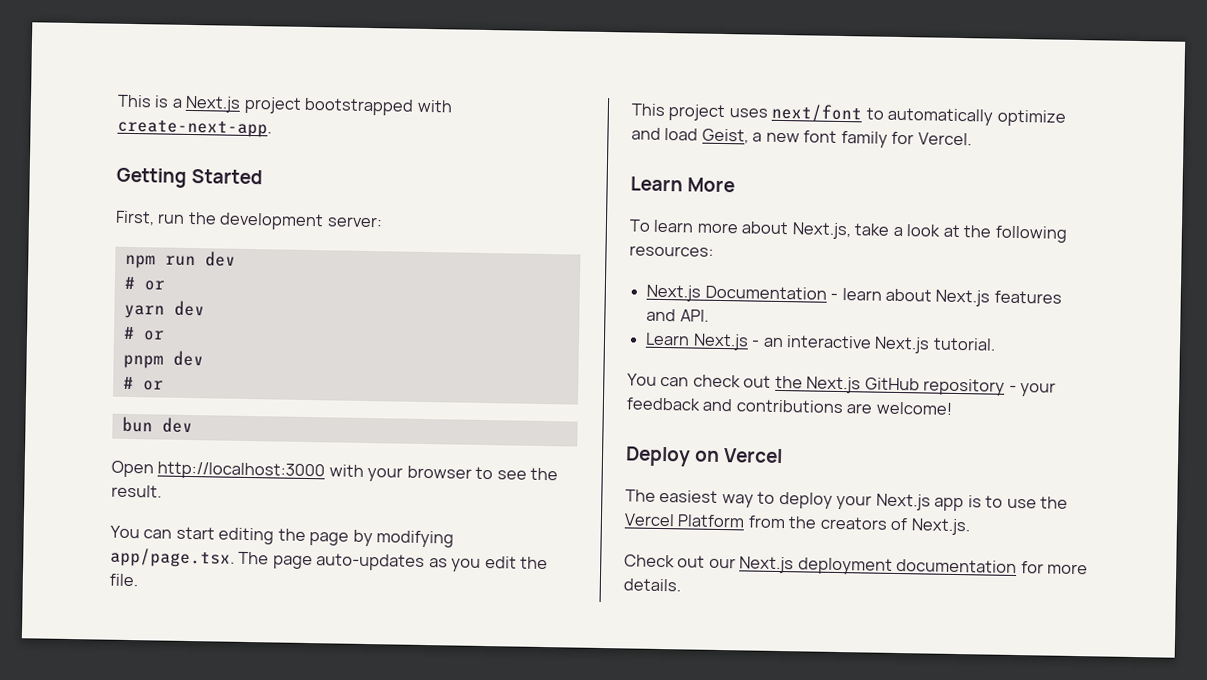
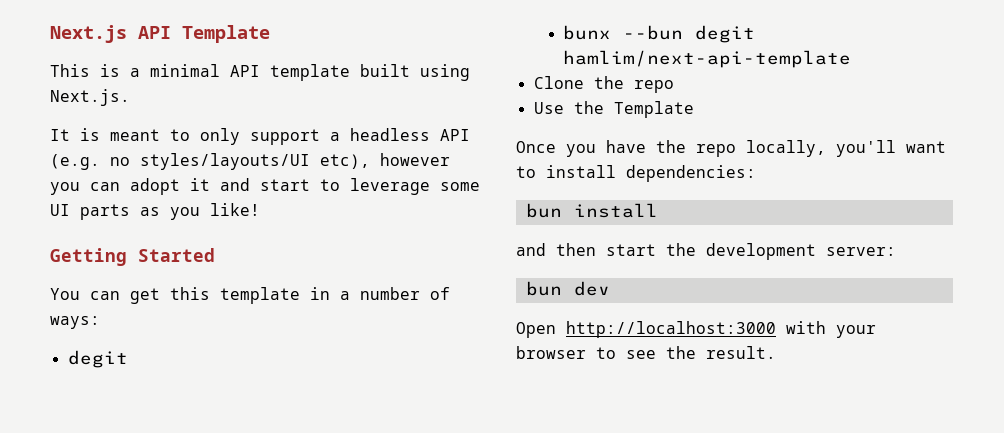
- This is a Next.js project bootstrapped with create-next-app.
+ Next.js API Template
+ This is a minimal API template built using Next.js.
+ It is meant to only support a headless API (e.g. no styles/layouts/UI etc), however you can adopt it and start to leverage some UI parts as you like!
  Getting Started
- First, run the development server:
- npm run dev
- # or
- yarn dev
- # or
- pnpm dev
- # or
+ You can get this template in a number of ways:
+ degit
+ bunx --bun degit hamlim/next-api-template
+ Clone the repo
+ Use the Template
+ Once you have the repo locally, you'll want to install dependencies:
+ bun install
+ and then start the development server:
- You can start editing the page by modifying app/page.tsx. The page auto-updates as you edit the file.
- This project uses next/font to automatically optimize and load Geist, a new font family for Vercel.
- Learn More
- To learn more about Next.js, take a look at the following resources:
- Next.js Documentation - learn about Next.js features and API.
- Learn Next.js - an interactive Next.js tutorial.
- You can check out the Next.js GitHub repository - your feedback and contributions are welcome!
- Deploy on Vercel
- The easiest way to deploy your Next.js app is to use the Vercel Platform from the creators of Next.js.
- Check out our Next.js deployment documentation for more details.

